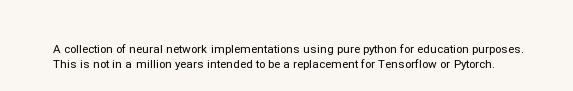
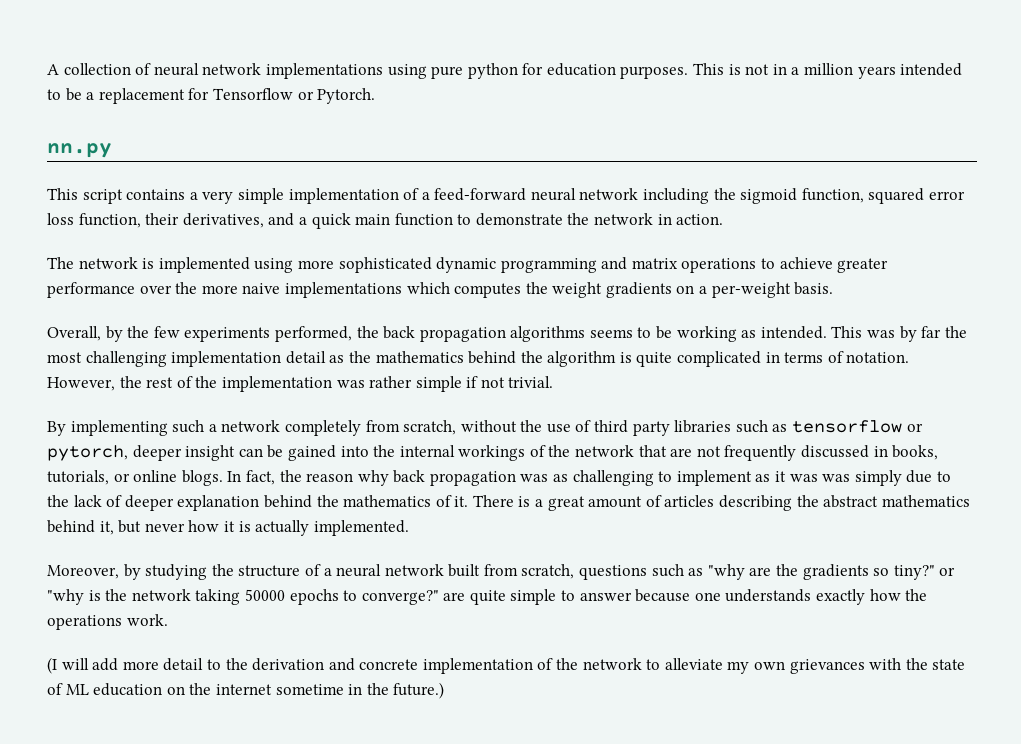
+ nn.py
+ This script contains a very simple implementation of a feed-forward neural network including the sigmoid function, squared error loss function, their derivatives, and a quick main function to demonstrate the network in action.
+ The network is implemented using more sophisticated dynamic programming and matrix operations to achieve greater performance over the more naive implementations which computes the weight gradients on a per-weight basis.
+ Overall, by the few experiments performed, the back propagation algorithms seems to be working as intended. This was by far the most challenging implementation detail as the mathematics behind the algorithm is quite complicated in terms of notation. However, the rest of the implementation was rather simple if not trivial.
+ By implementing such a network completely from scratch, without the use of third party libraries such as tensorflow or pytorch, deeper insight can be gained into the internal workings of the network that are not frequently discussed in books, tutorials, or online blogs. In fact, the reason why back propagation was as challenging to implement as it was was simply due to the lack of deeper explanation behind the mathematics of it. There is a great amount of articles describing the abstract mathematics behind it, but never how it is actually implemented.
+ Moreover, by studying the structure of a neural network built from scratch, questions such as "why are the gradients so tiny?" or "why is the network taking 50000 epochs to converge?" are quite simple to answer because one understands exactly how the operations work.
+ (I will add more detail to the derivation and concrete implementation of the network to alleviate my own grievances with the state of ML education on the internet sometime in the future.)

